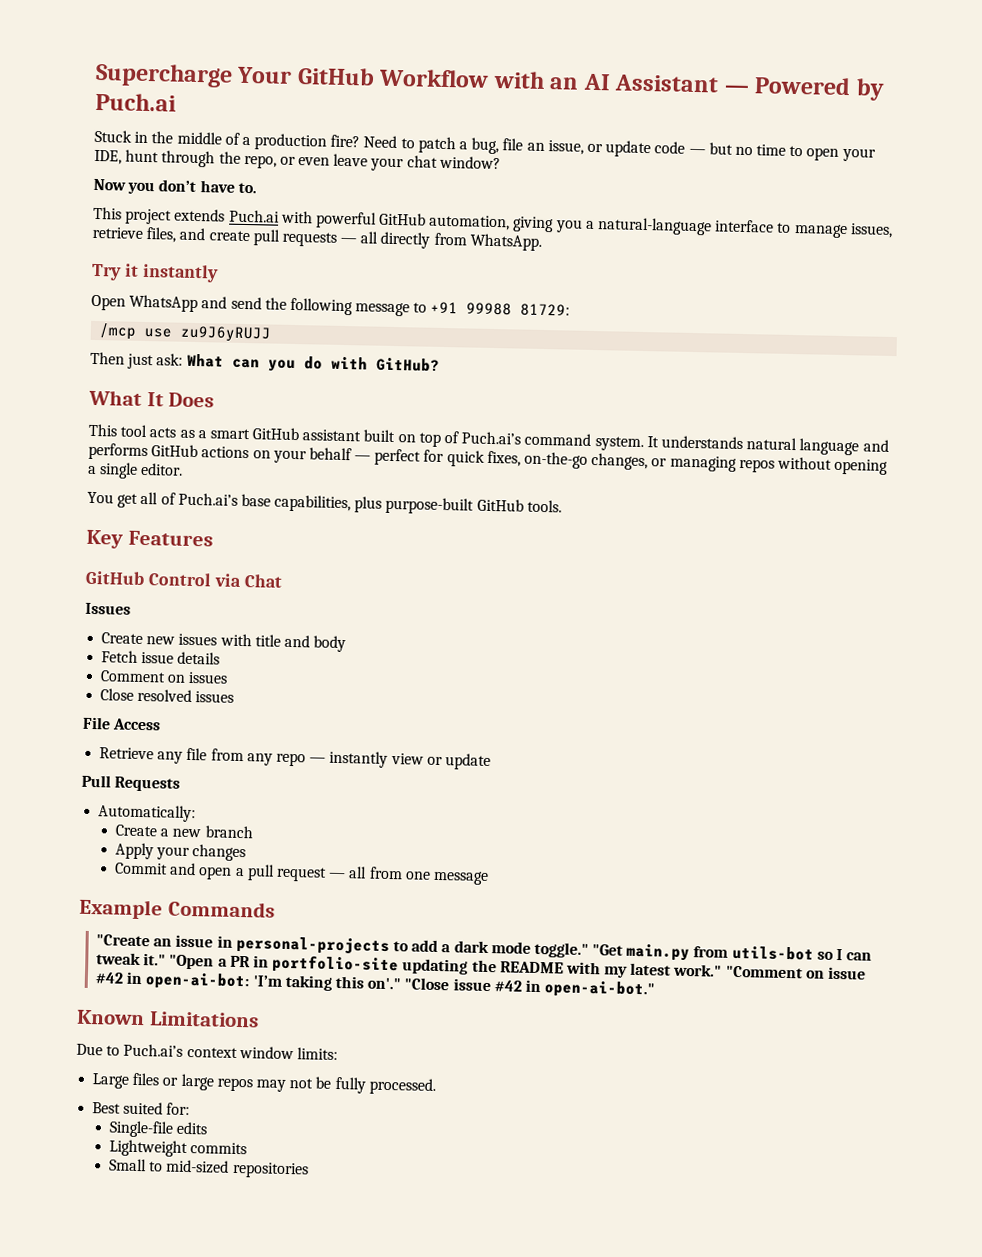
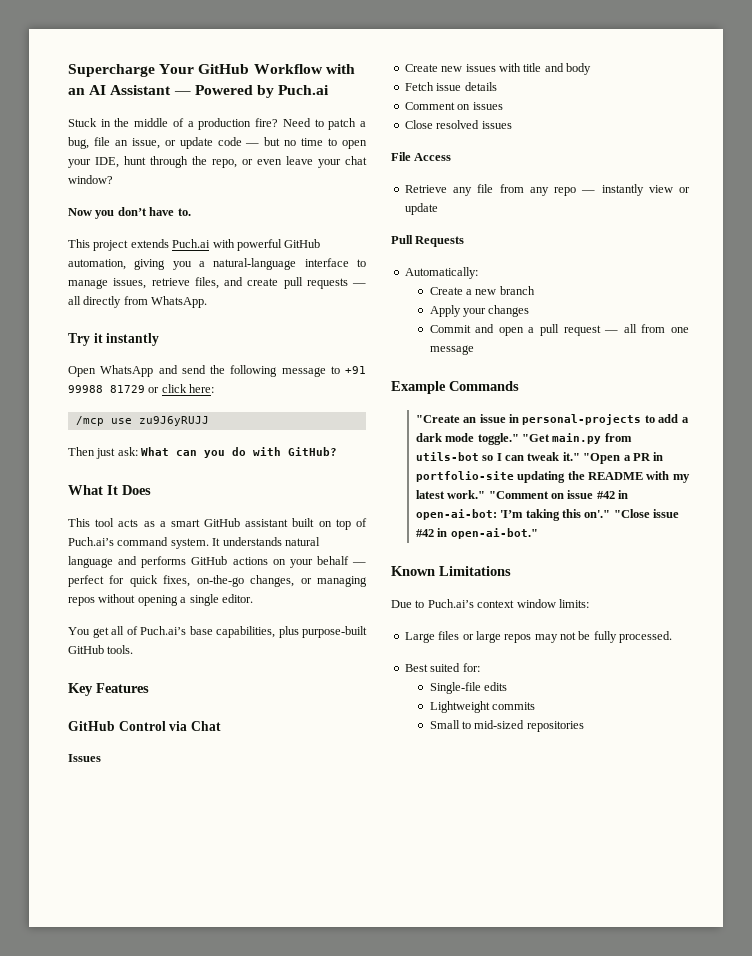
- Open WhatsApp and send the following message to +91 99988 81729:
+ Open WhatsApp and send the following message to +91 99988 81729 or click here:

